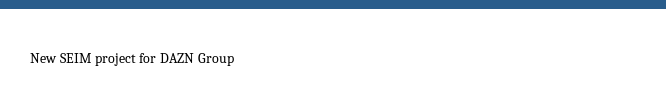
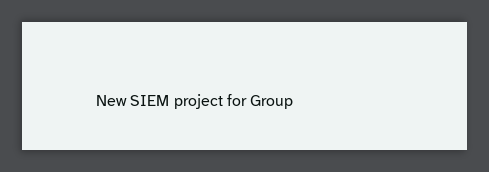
- New SEIM project for DAZN Group
+ New SIEM project for Group

